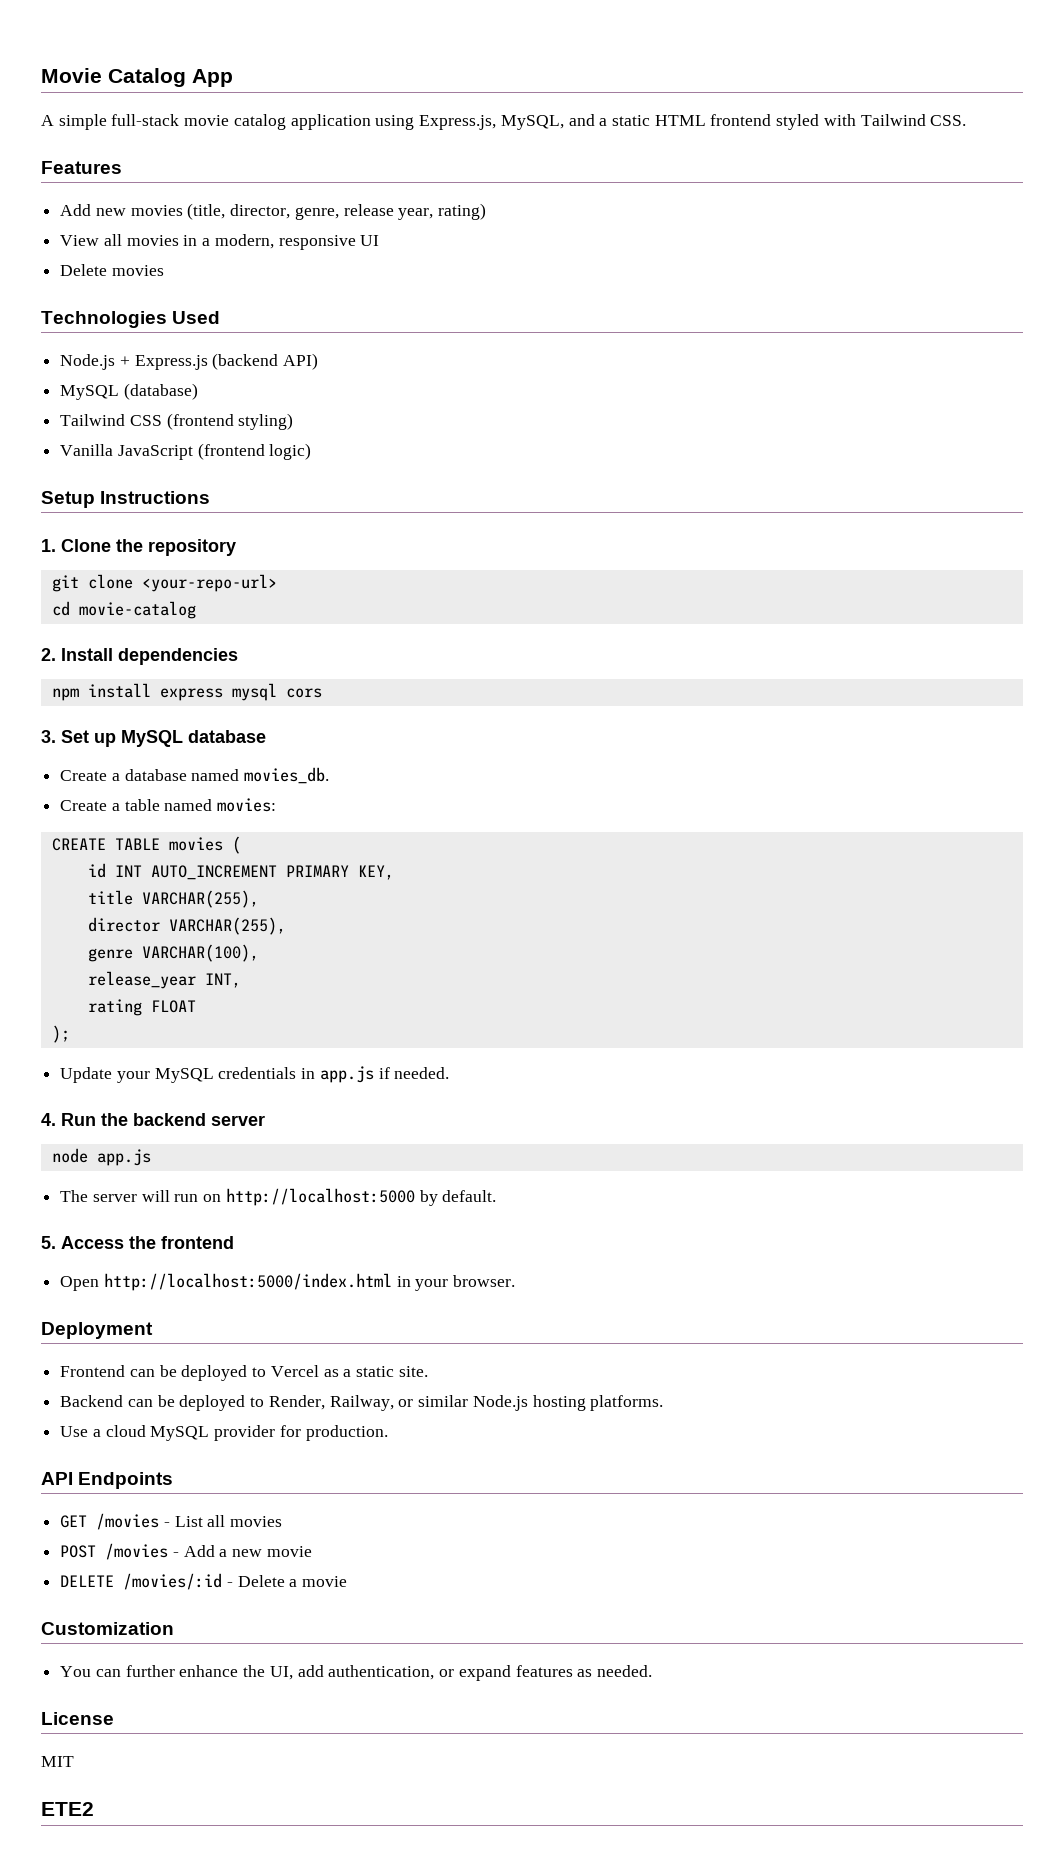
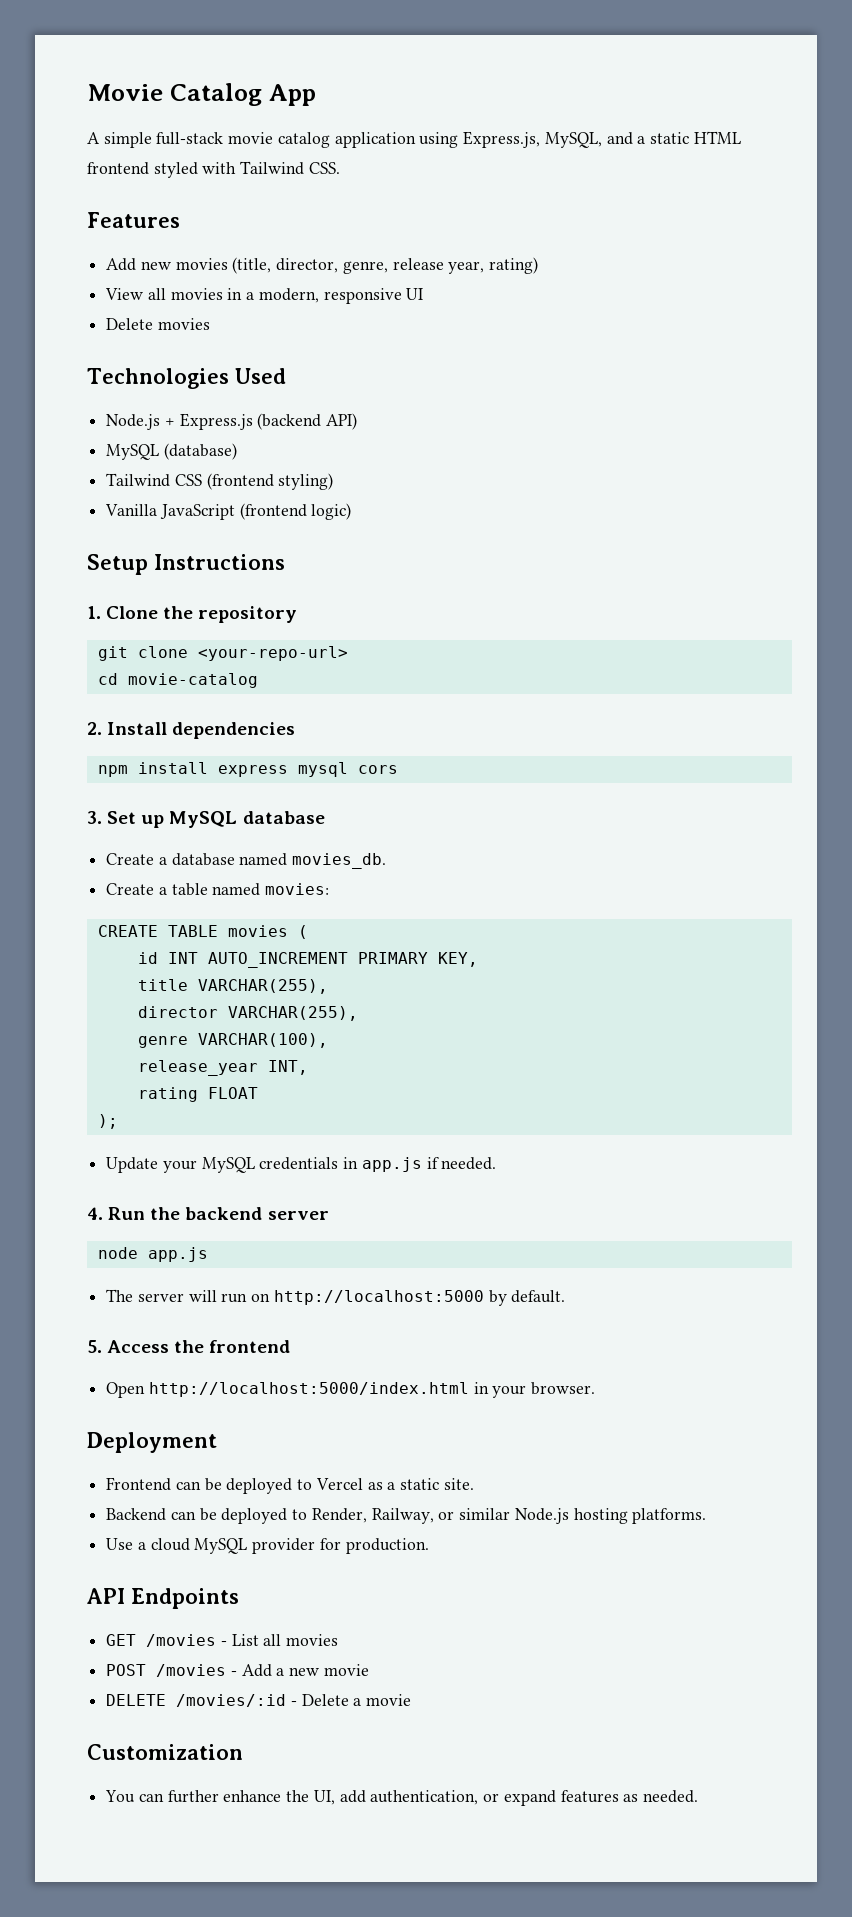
- License
- MIT
- ETE2

